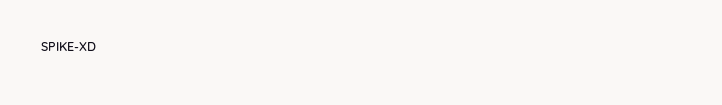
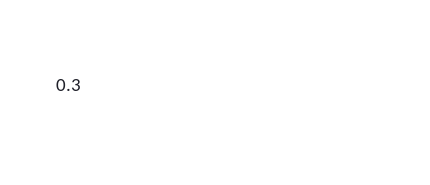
- SPIKE-XD
+ 0.3

